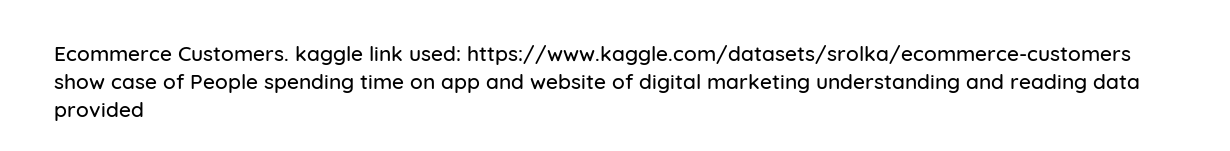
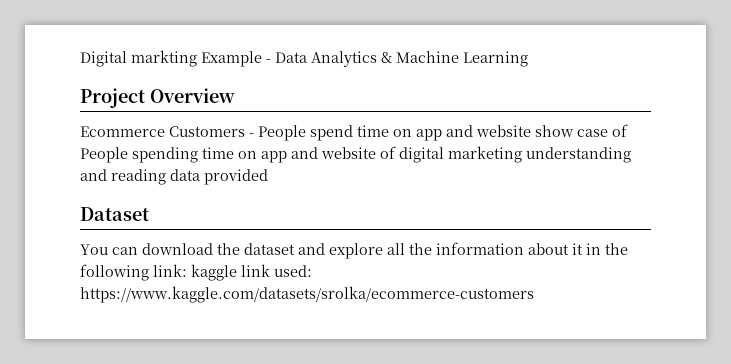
- Ecommerce Customers. kaggle link used: https://www.kaggle.com/datasets/srolka/ecommerce-customers show case of People spending time on app and website of digital marketing understanding and reading data provided
+ Digital markting Example - Data Analytics & Machine Learning
+ Project Overview
+ Ecommerce Customers - People spend time on app and website show case of People spending time on app and website of digital marketing understanding and reading data provided
+ Dataset
+ You can download the dataset and explore all the information about it in the following link: kaggle link used: https://www.kaggle.com/datasets/srolka/ecommerce-customers

